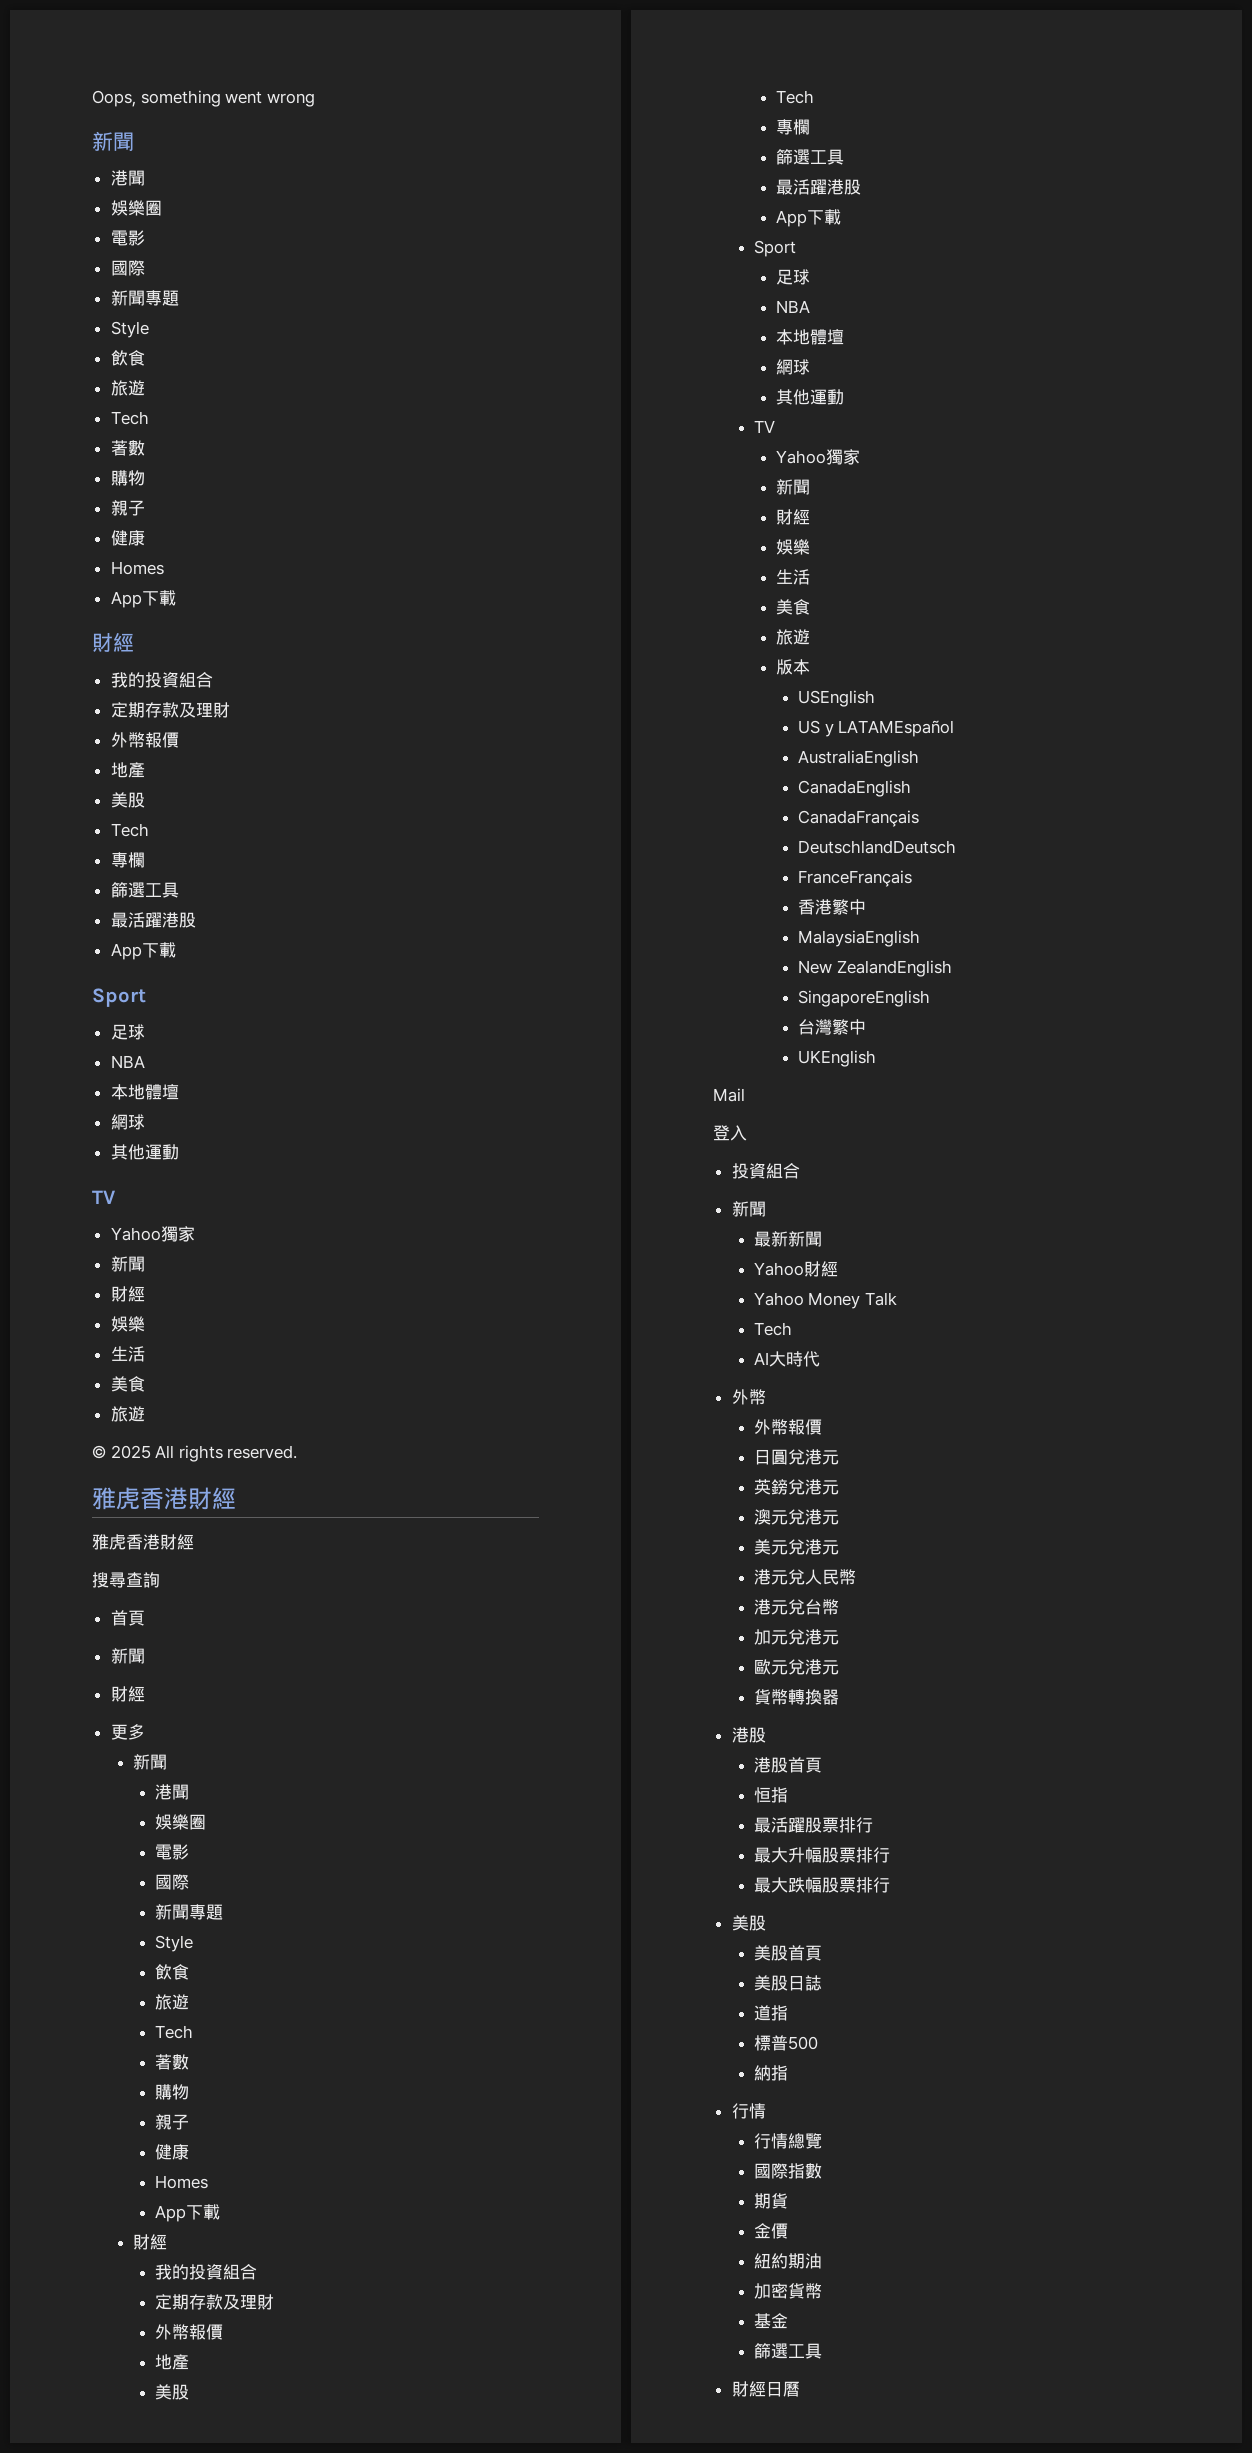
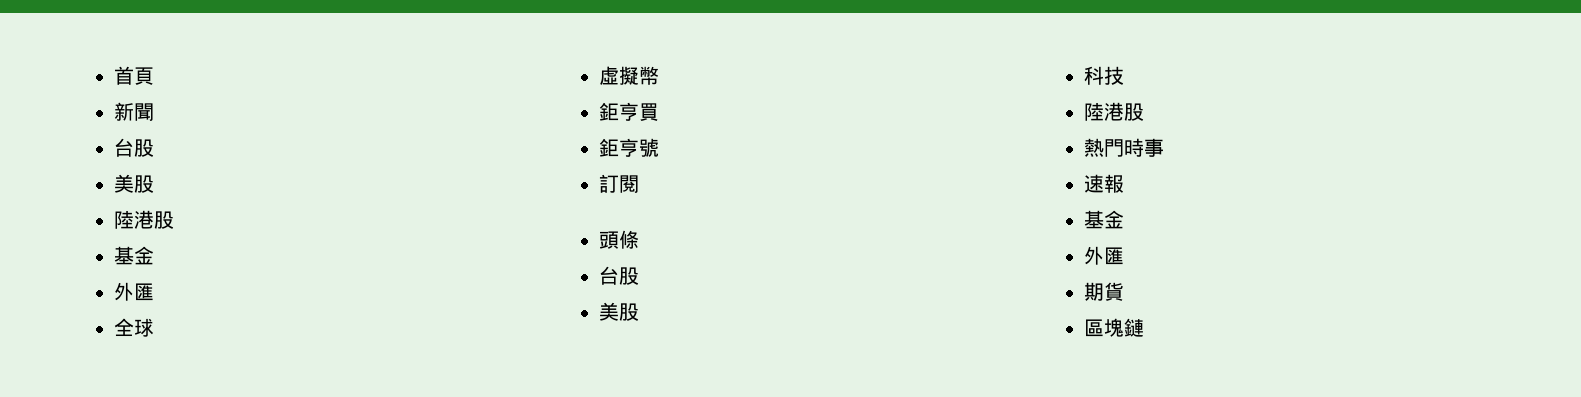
- Oops, something went wrong
- 新聞
- 港聞
- 娛樂圈
- 電影
- 國際
- 新聞專題
- Style
- 飲食
- 旅遊
- Tech
- 著數
- 購物
- 親子
- 健康
- Homes
- App下載
- 財經
- 我的投資組合
- 定期存款及理財
- 外幣報價
- 地產
- 美股
- Tech
- 專欄
- 篩選工具
- 最活躍港股
- App下載
- Sport
- 足球
- NBA
- 本地體壇
- 網球
- 其他運動
- TV
- Yahoo獨家
- 新聞
- 財經
- 娛樂
- 生活
- 美食
- 旅遊
- © 2025 All rights reserved.
- 雅虎香港財經
- 雅虎香港財經
- 搜尋查詢
  首頁
  新聞
- 財經
- 更多
- 新聞
- 港聞
- 娛樂圈
- 電影
- 國際
- 新聞專題
- Style
- 飲食
- 旅遊
- Tech
- 著數
- 購物
- 親子
- 健康
- Homes
- App下載
- 財經
- 我的投資組合
- 定期存款及理財
- 外幣報價
- 地產
+ 台股
  美股
- Tech
- 專欄
- 篩選工具
- 最活躍港股
- App下載
- Sport
- 足球
- NBA
- 本地體壇
- 網球
- 其他運動
- TV
- Yahoo獨家
- 新聞
- 財經
- 娛樂
- 生活
- 美食
- 旅遊
- 版本
- USEnglish
- US y LATAMEspañol
- AustraliaEnglish
- CanadaEnglish
- CanadaFrançais
- DeutschlandDeutsch
- FranceFrançais
- 香港繁中
- MalaysiaEnglish
- New ZealandEnglish
- SingaporeEnglish
- 台灣繁中
- UKEnglish
- Mail
- 登入
- 投資組合
- 新聞
- 最新新聞
- Yahoo財經
- Yahoo Money Talk
- Tech
- AI大時代
- 外幣
- 外幣報價
- 日圓兌港元
- 英鎊兌港元
- 澳元兌港元
- 美元兌港元
- 港元兌人民幣
- 港元兌台幣
- 加元兌港元
- 歐元兌港元
- 貨幣轉換器
- 港股
- 港股首頁
- 恒指
- 最活躍股票排行
- 最大升幅股票排行
- 最大跌幅股票排行
+ 陸港股
+ 基金
+ 外匯
+ 全球
+ 虛擬幣
+ 鉅亨買
+ 鉅亨號
+ 訂閱
+ 頭條
+ 台股
  美股
- 美股首頁
- 美股日誌
- 道指
- 標普500
- 納指
- 行情
- 行情總覽
- 國際指數
+ 科技
+ 陸港股
+ 熱門時事
+ 速報
+ 基金
+ 外匯
  期貨
- 金價
- 紐約期油
- 加密貨幣
- 基金
- 篩選工具
- 財經日曆
+ 區塊鏈

